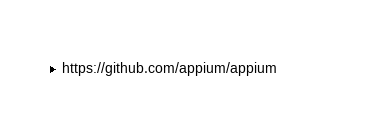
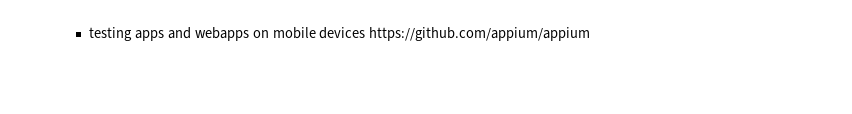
- https://github.com/appium/appium
+ testing apps and webapps on mobile devices https://github.com/appium/appium

